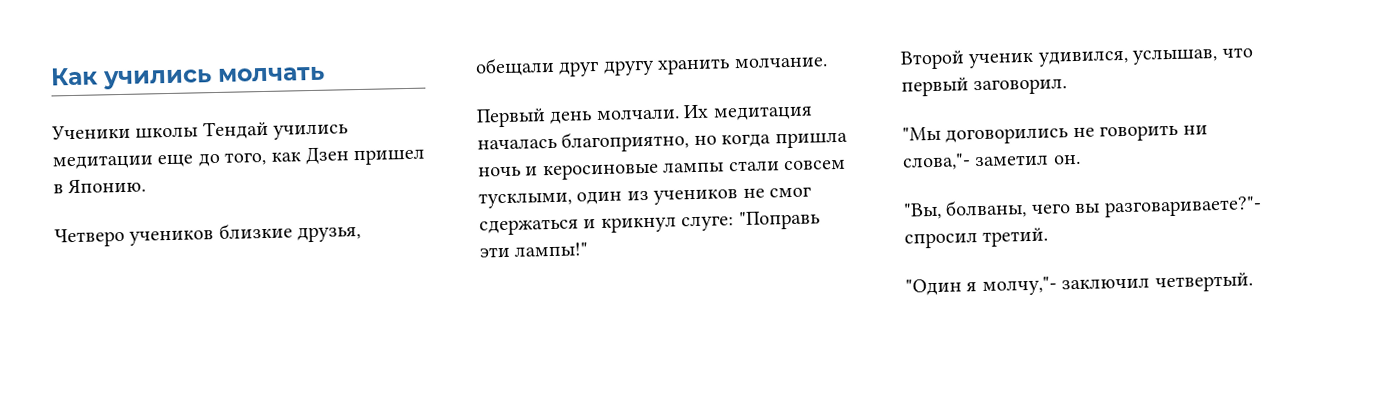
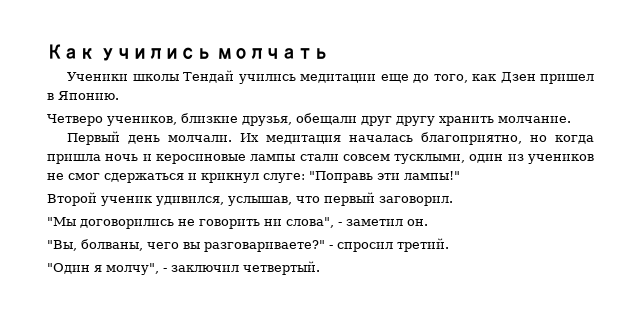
- Четверо учеников близкие друзья, обещали друг другу хранить молчание.
+ Четверо учеников, близкие друзья, обещали друг другу хранить молчание.
- "Мы договорились не говорить ни слова,"- заметил он.
+ "Мы договорились не говорить ни слова", - заметил он.
- "Вы, болваны, чего вы разговариваете?"- спросил третий.
+ "Вы, болваны, чего вы разговариваете?" - спросил третий.
- "Один я молчу,"- заключил четвертый.
+ "Один я молчу", - заключил четвертый.

